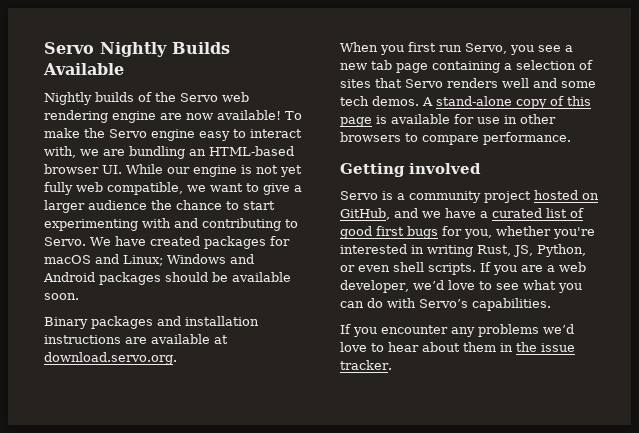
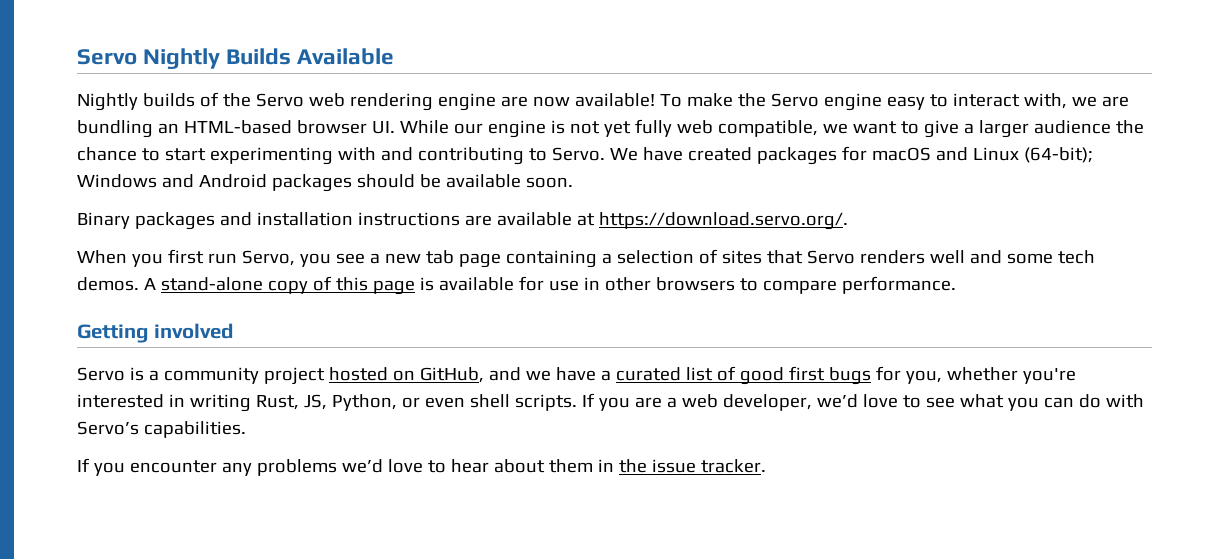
- We have created packages for macOS and Linux; Windows and Android packages should be available soon.
+ We have created packages for macOS and Linux (64-bit); Windows and Android packages should be available soon.
- Binary packages and installation instructions are available at download.servo.org.
+ Binary packages and installation instructions are available at https://download.servo.org/.

